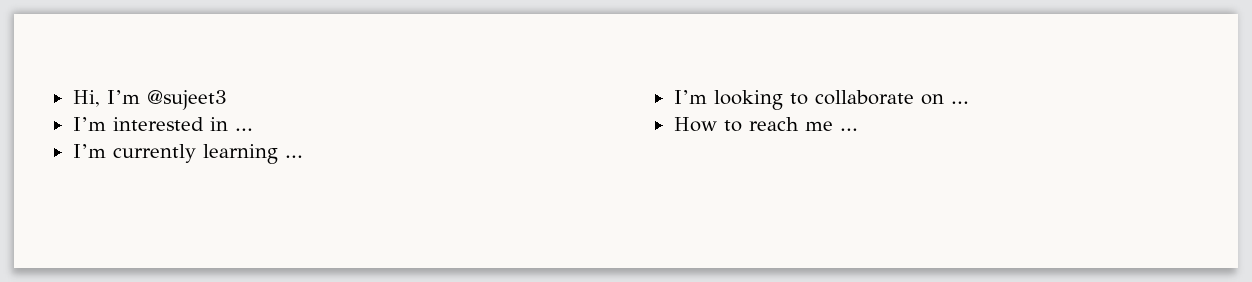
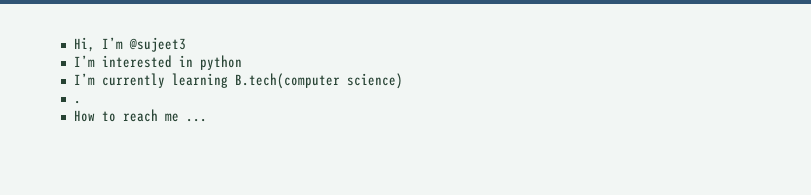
- I’m interested in ...
+ I’m interested in python
- I’m currently learning ...
- I’m looking to collaborate on ...
+ I’m currently learning B.tech(computer science)
+ .

